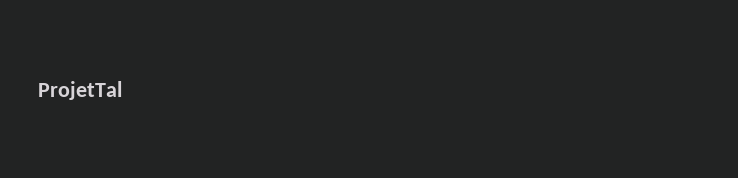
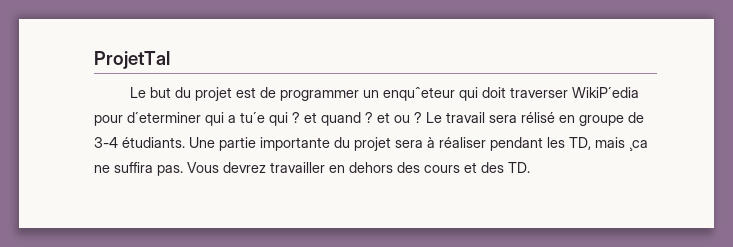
+ Le but du projet est de programmer un enquˆeteur qui doit traverser WikiP´edia pour d´eterminer qui a tu´e qui ? et quand ? et ou ? Le travail sera rélisé en groupe de 3-4 étudiants. Une partie importante du projet sera à réaliser pendant les TD, mais ¸ca ne suffira pas. Vous devrez travailler en dehors des cours et des TD.

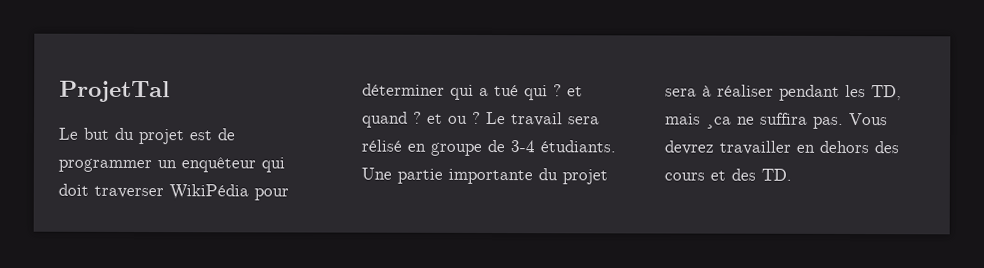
- Le but du projet est de programmer un enquˆeteur qui doit traverser WikiP´edia pour d´eterminer qui a tu´e qui ? et quand ? et ou ?
+ Le but du projet est de programmer un enquêteur qui doit traverser WikiPédia pour déterminer qui a tué qui ? et quand ? et ou ?

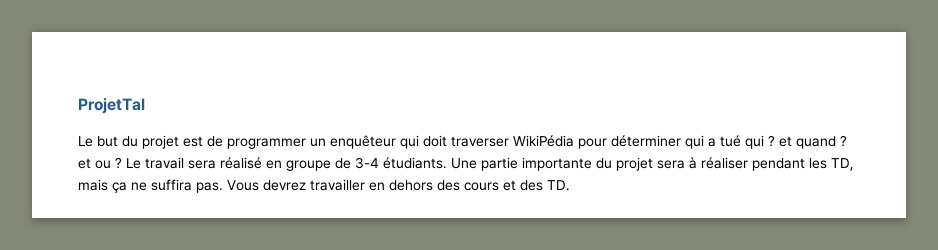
- Le travail sera rélisé en groupe de 3-4 étudiants.
+ Le travail sera réalisé en groupe de 3-4 étudiants.
- Une partie importante du projet sera à réaliser pendant les TD, mais ¸ca ne suffira pas.
+ Une partie importante du projet sera à réaliser pendant les TD, mais ça ne suffira pas.

